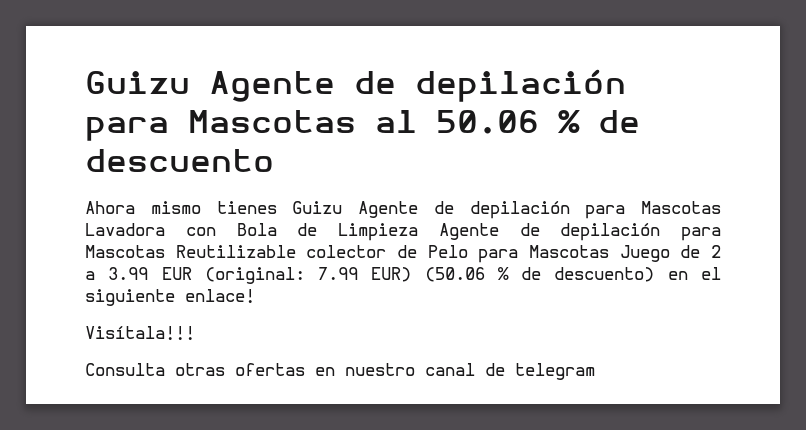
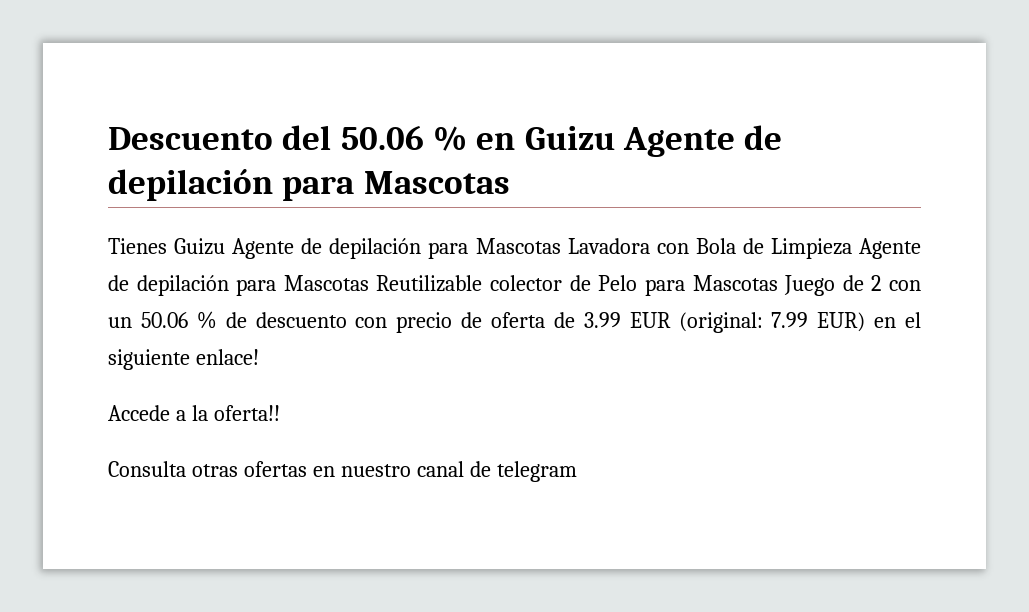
- Guizu Agente de depilación para Mascotas al 50.06 % de descuento
- Ahora mismo tienes Guizu Agente de depilación para Mascotas Lavadora con Bola de Limpieza Agente de depilación para Mascotas Reutilizable colector de Pelo para Mascotas Juego de 2 a 3.99 EUR (original: 7.99 EUR) (50.06 % de descuento) en el siguiente enlace!
+ Descuento del 50.06 % en Guizu Agente de depilación para Mascotas
+ Tienes Guizu Agente de depilación para Mascotas Lavadora con Bola de Limpieza Agente de depilación para Mascotas Reutilizable colector de Pelo para Mascotas Juego de 2 con un 50.06 % de descuento con precio de oferta de 3.99 EUR (original: 7.99 EUR) en el siguiente enlace!
- Visítala!!!
+ Accede a la oferta!!

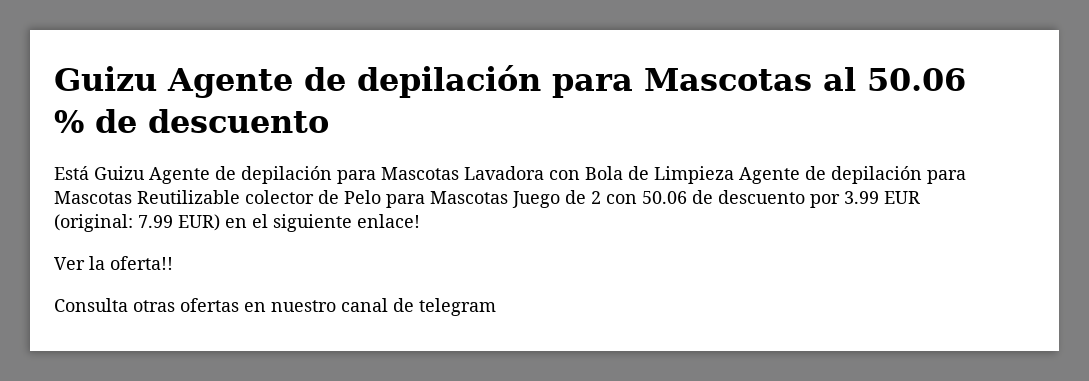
- Descuento del 50.06 % en Guizu Agente de depilación para Mascotas
- Tienes Guizu Agente de depilación para Mascotas Lavadora con Bola de Limpieza Agente de depilación para Mascotas Reutilizable colector de Pelo para Mascotas Juego de 2 con un 50.06 % de descuento con precio de oferta de 3.99 EUR (original: 7.99 EUR) en el siguiente enlace!
+ Guizu Agente de depilación para Mascotas al 50.06 % de descuento
+ Está Guizu Agente de depilación para Mascotas Lavadora con Bola de Limpieza Agente de depilación para Mascotas Reutilizable colector de Pelo para Mascotas Juego de 2 con 50.06 de descuento por 3.99 EUR (original: 7.99 EUR) en el siguiente enlace!
- Accede a la oferta!!
+ Ver la oferta!!

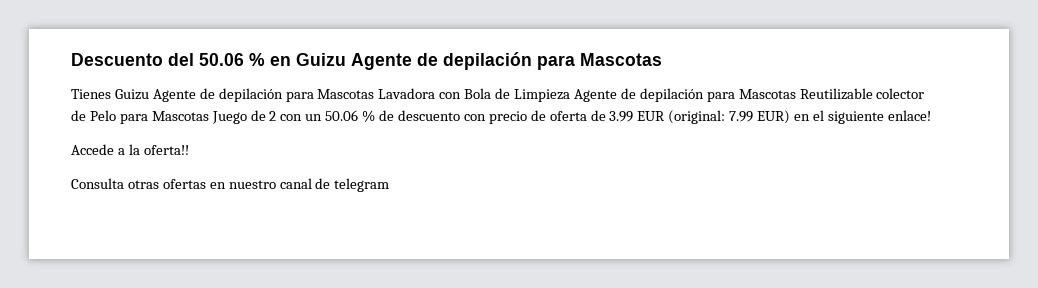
- Guizu Agente de depilación para Mascotas al 50.06 % de descuento
- Está Guizu Agente de depilación para Mascotas Lavadora con Bola de Limpieza Agente de depilación para Mascotas Reutilizable colector de Pelo para Mascotas Juego de 2 con 50.06 de descuento por 3.99 EUR (original: 7.99 EUR) en el siguiente enlace!
+ Descuento del 50.06 % en Guizu Agente de depilación para Mascotas
+ Tienes Guizu Agente de depilación para Mascotas Lavadora con Bola de Limpieza Agente de depilación para Mascotas Reutilizable colector de Pelo para Mascotas Juego de 2 con un 50.06 % de descuento con precio de oferta de 3.99 EUR (original: 7.99 EUR) en el siguiente enlace!
- Ver la oferta!!
+ Accede a la oferta!!

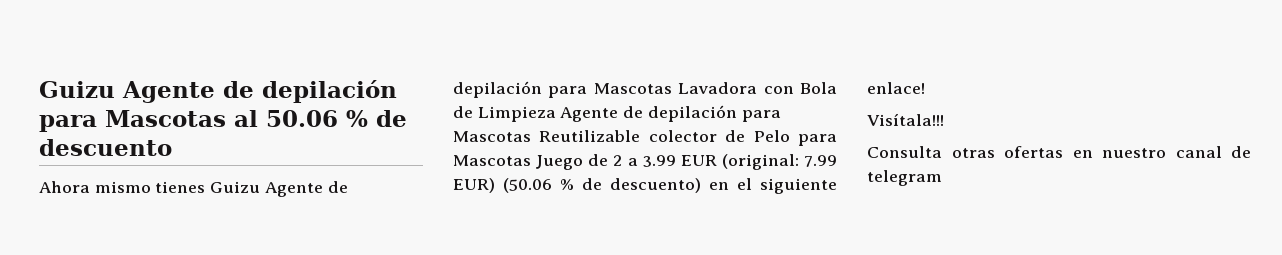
- Descuento del 50.06 % en Guizu Agente de depilación para Mascotas
- Tienes Guizu Agente de depilación para Mascotas Lavadora con Bola de Limpieza Agente de depilación para Mascotas Reutilizable colector de Pelo para Mascotas Juego de 2 con un 50.06 % de descuento con precio de oferta de 3.99 EUR (original: 7.99 EUR) en el siguiente enlace!
+ Guizu Agente de depilación para Mascotas al 50.06 % de descuento
+ Ahora mismo tienes Guizu Agente de depilación para Mascotas Lavadora con Bola de Limpieza Agente de depilación para Mascotas Reutilizable colector de Pelo para Mascotas Juego de 2 a 3.99 EUR (original: 7.99 EUR) (50.06 % de descuento) en el siguiente enlace!
- Accede a la oferta!!
+ Visítala!!!

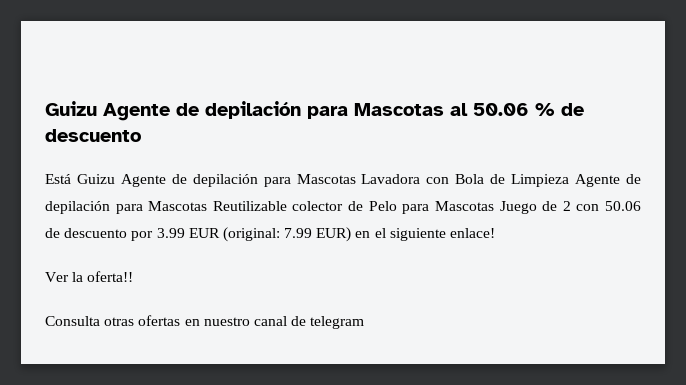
- Ahora mismo tienes Guizu Agente de depilación para Mascotas Lavadora con Bola de Limpieza Agente de depilación para Mascotas Reutilizable colector de Pelo para Mascotas Juego de 2 a 3.99 EUR (original: 7.99 EUR) (50.06 % de descuento) en el siguiente enlace!
+ Está Guizu Agente de depilación para Mascotas Lavadora con Bola de Limpieza Agente de depilación para Mascotas Reutilizable colector de Pelo para Mascotas Juego de 2 con 50.06 de descuento por 3.99 EUR (original: 7.99 EUR) en el siguiente enlace!
- Visítala!!!
+ Ver la oferta!!

